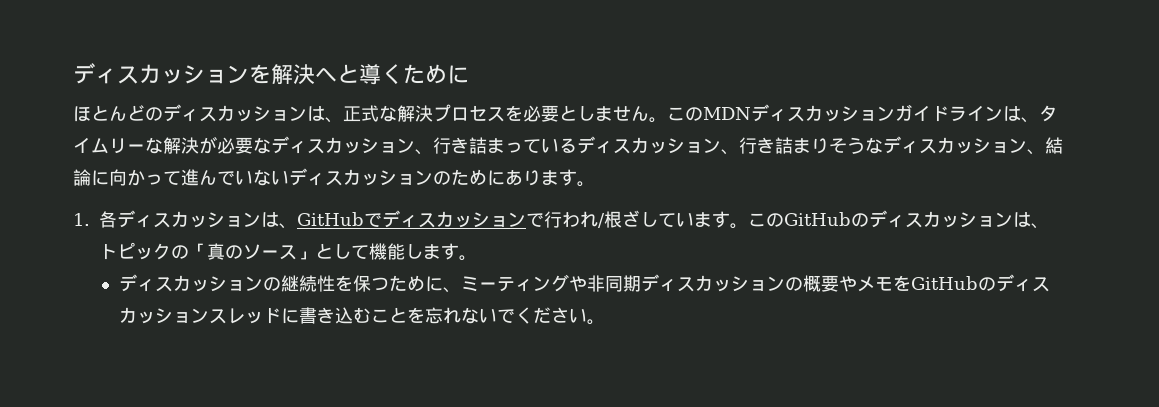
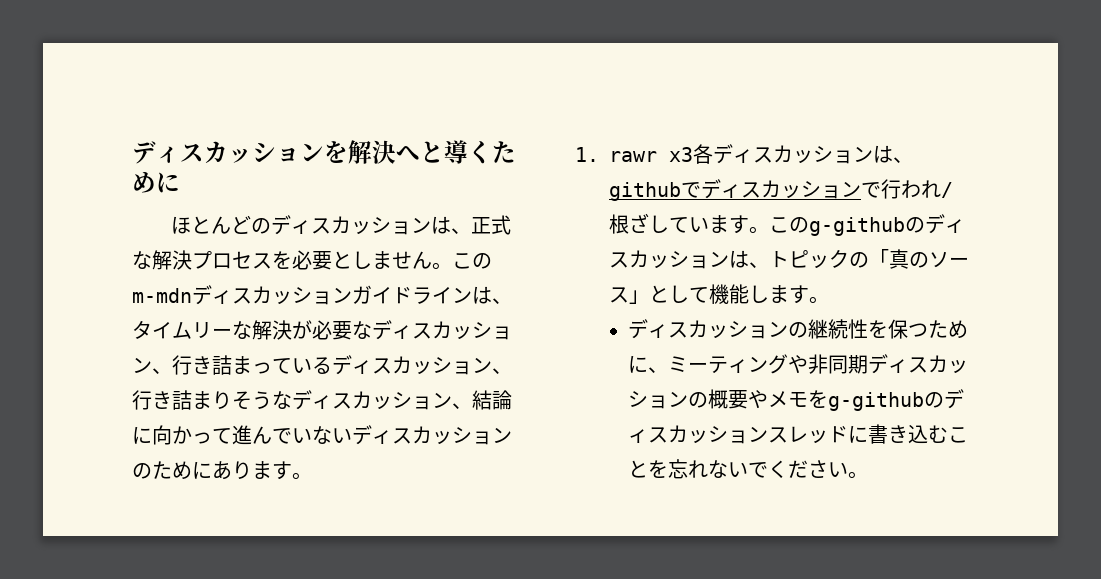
- このMDNディスカッションガイドラインは、タイムリーな解決が必要なディスカッション、行き詰まっているディスカッション、行き詰まりそうなディスカッション、結論に向かって進んでいないディスカッションのためにあります。
+ このm-mdnディスカッションガイドラインは、タイムリーな解決が必要なディスカッション、行き詰まっているディスカッション、行き詰まりそうなディスカッション、結論に向かって進んでいないディスカッションのためにあります。
- 1.各ディスカッションは、GitHubでディスカッションで行われ/根ざしています。
+ 1. rawr x3各ディスカッションは、githubでディスカッションで行われ/根ざしています。
- このGitHubのディスカッションは、トピックの「真のソース」として機能します。
+ このg-githubのディスカッションは、トピックの「真のソース」として機能します。
- ディスカッションの継続性を保つために、ミーティングや非同期ディスカッションの概要やメモをGitHubのディスカッションスレッドに書き込むことを忘れないでください。
+ ディスカッションの継続性を保つために、ミーティングや非同期ディスカッションの概要やメモをg-githubのディスカッションスレッドに書き込むことを忘れないでください。

